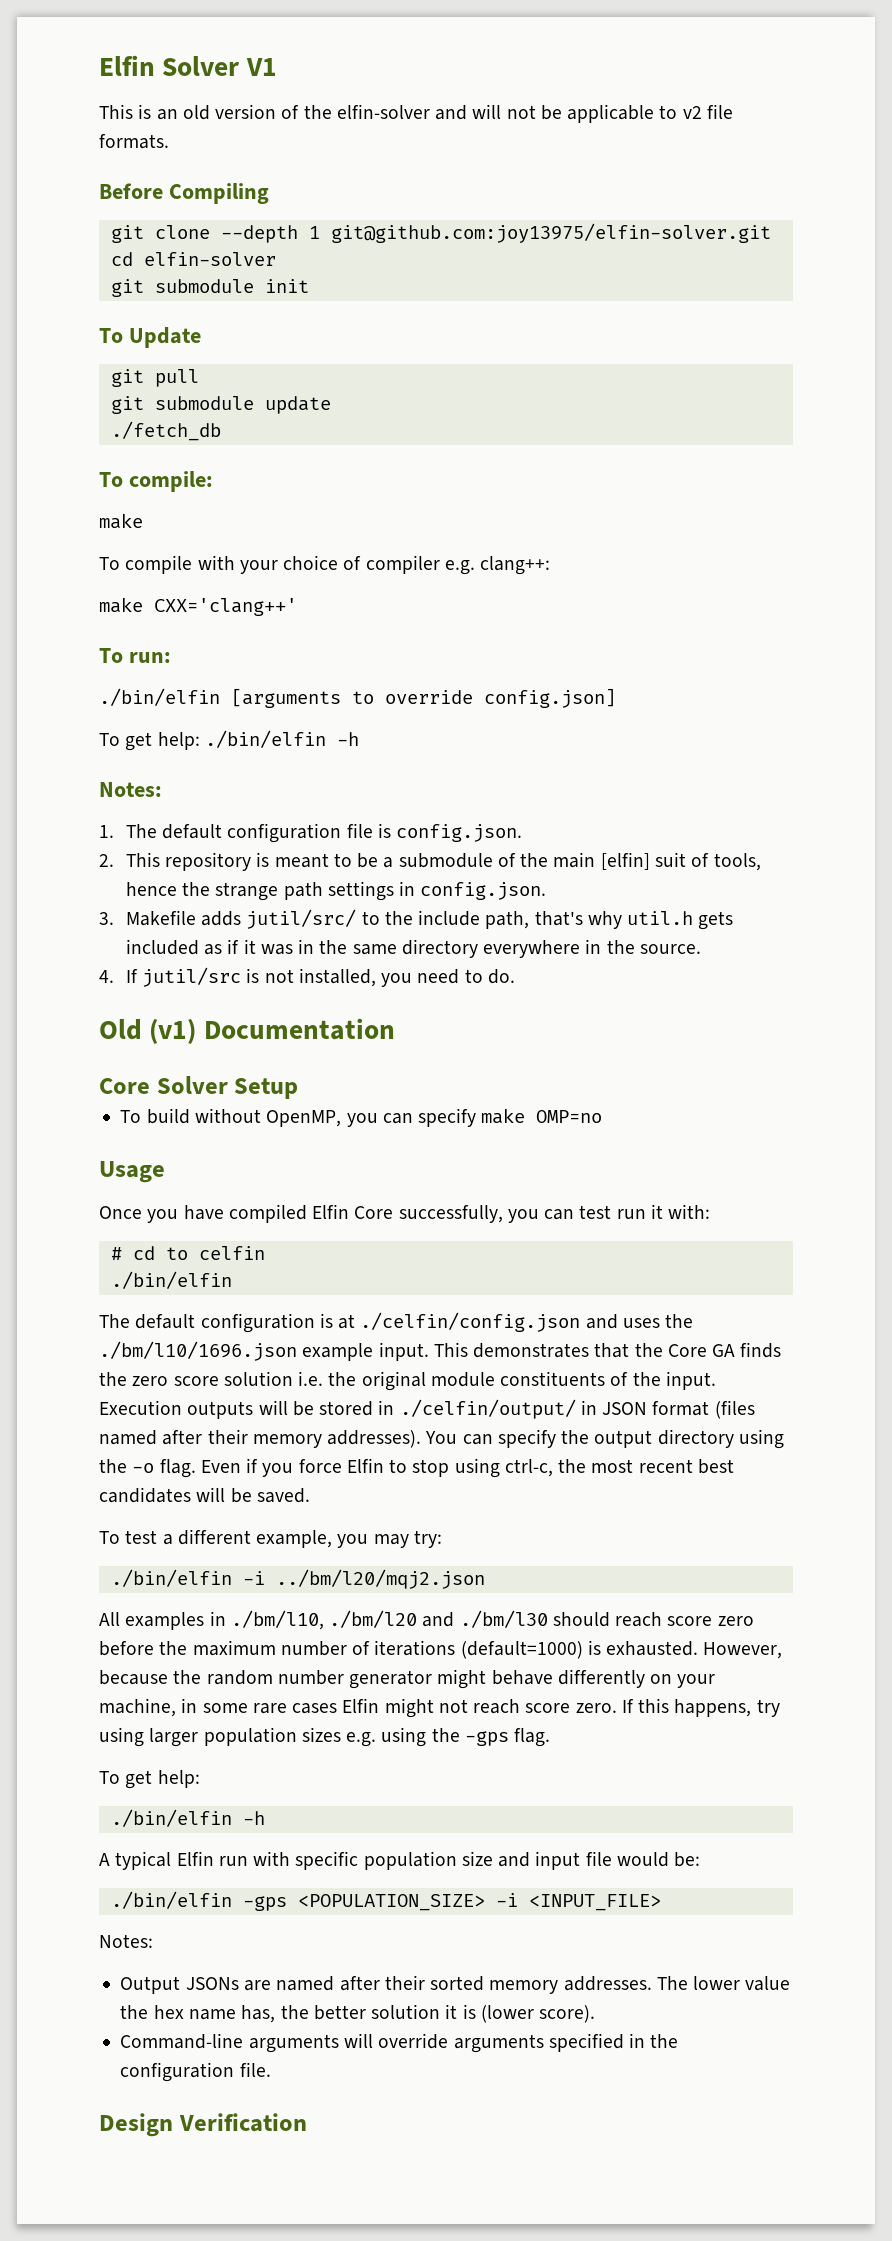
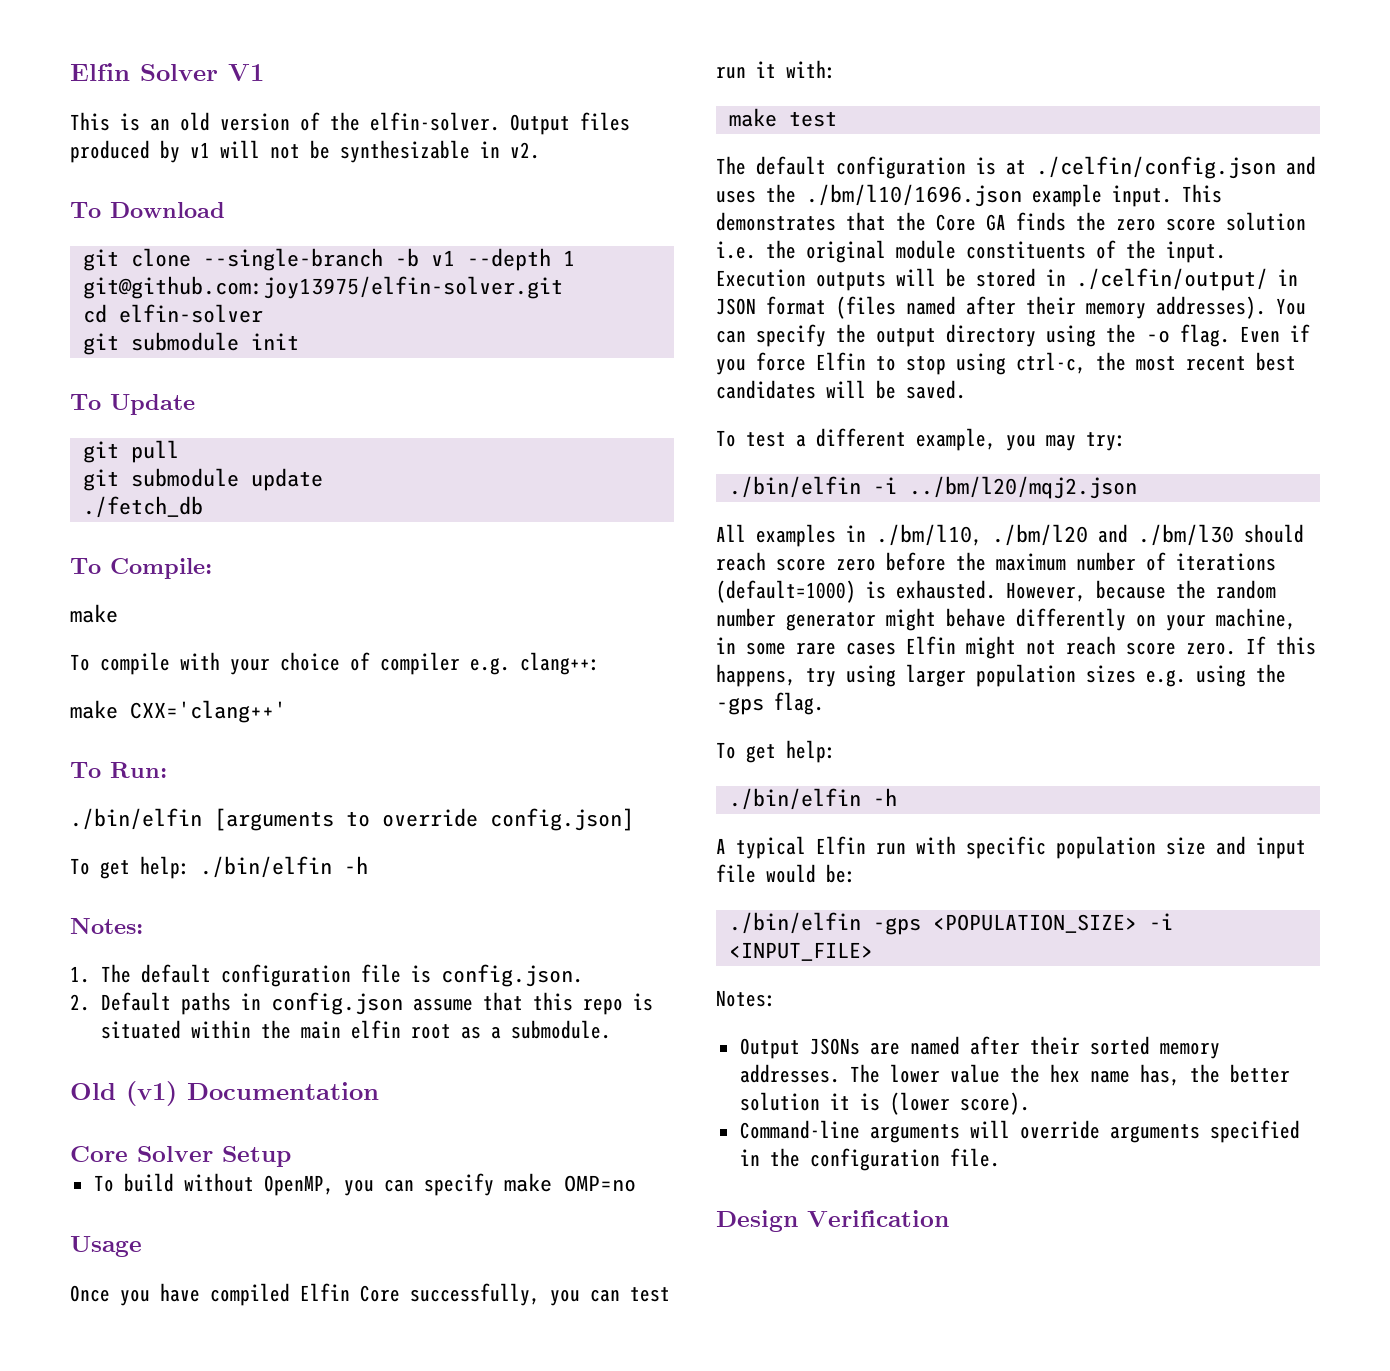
- This is an old version of the elfin-solver and will not be applicable to v2 file formats.
- Before Compiling
+ This is an old version of the elfin-solver. Output files produced by v1 will not be synthesizable in v2.
+ To Download
- git clone --depth 1 git@github.com:joy13975/elfin-solver.git
+ git clone --single-branch -b v1 --depth 1 git@github.com:joy13975/elfin-solver.git
- To compile:
+ To Compile:
- To run:
+ To Run:
- 2. This repository is meant to be a submodule of the main [elfin] suit of tools, hence the strange path settings in config.json.
- 3. Makefile adds jutil/src/ to the include path, that's why util.h gets included as if it was in the same directory everywhere in the source.
- 4. If jutil/src is not installed, you need to do.
+ 2. Default paths in config.json assume that this repo is situated within the main elfin root as a submodule.
- # cd to celfin
- ./bin/elfin
+ make test

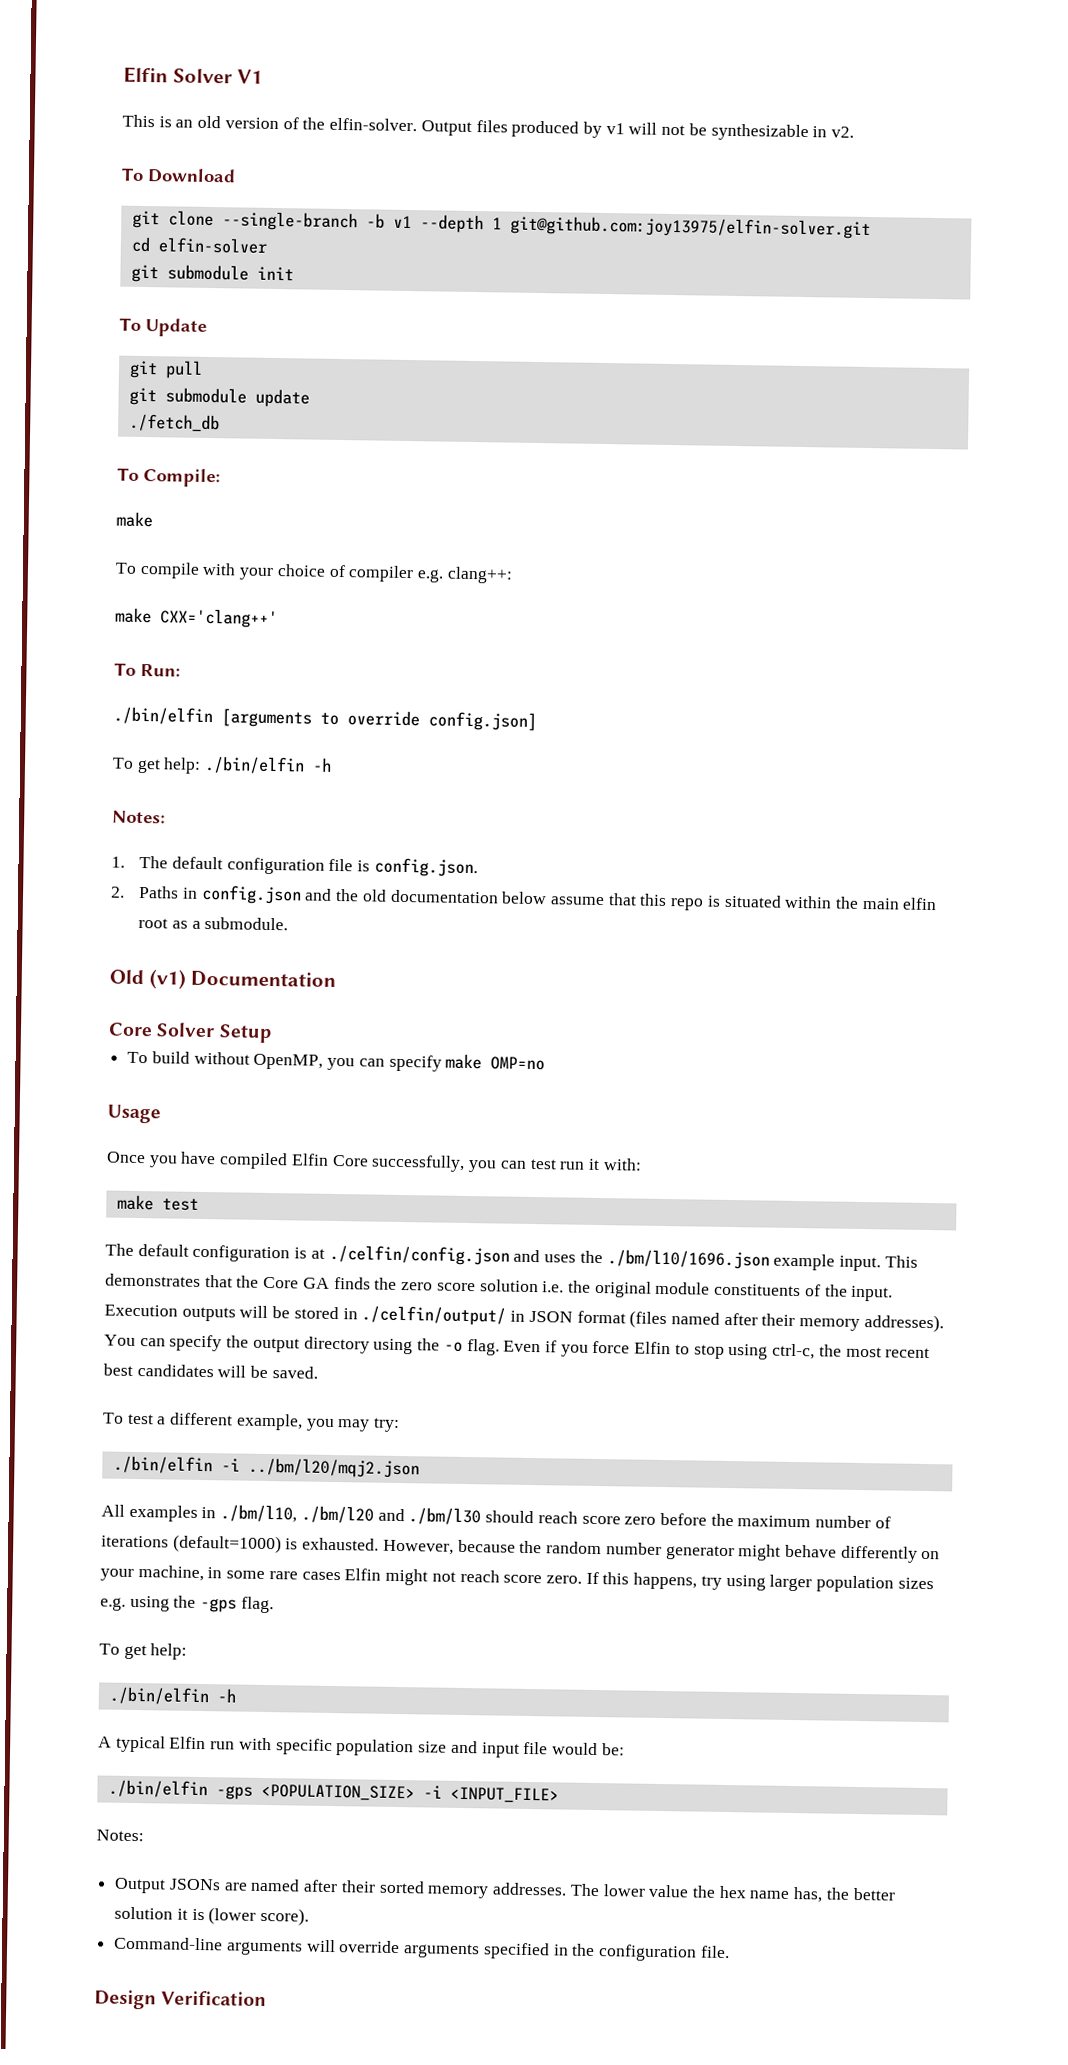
- 2. Default paths in config.json assume that this repo is situated within the main elfin root as a submodule.
+ 2. Paths in config.json and the old documentation below assume that this repo is situated within the main elfin root as a submodule.

